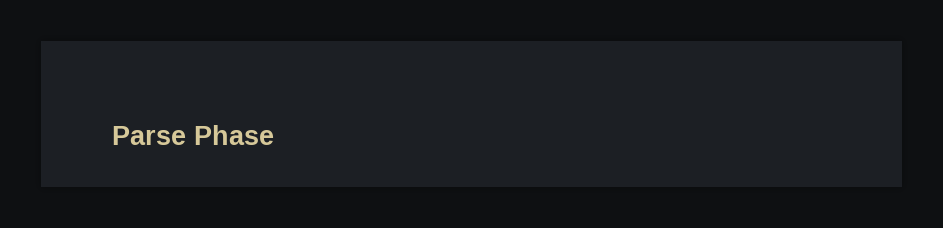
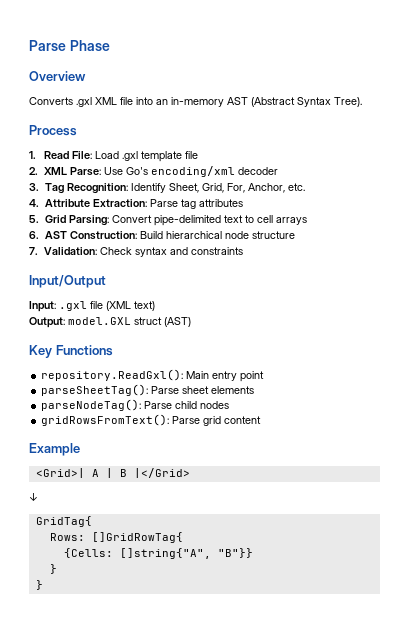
+ Overview
+ Converts .gxl XML file into an in-memory AST (Abstract Syntax Tree).
+ Process
+ 1. Read File: Load .gxl template file
+ 2. XML Parse: Use Go's encoding/xml decoder
+ 3. Tag Recognition: Identify Sheet, Grid, For, Anchor, etc.
+ 4. Attribute Extraction: Parse tag attributes
+ 5. Grid Parsing: Convert pipe-delimited text to cell arrays
+ 6. AST Construction: Build hierarchical node structure
+ 7. Validation: Check syntax and constraints
+ Input/Output
+ Input: .gxl file (XML text)
+ Output: model.GXL struct (AST)
+ Key Functions
+ repository.ReadGxl(): Main entry point
+ parseSheetTag(): Parse sheet elements
+ parseNodeTag(): Parse child nodes
+ gridRowsFromText(): Parse grid content
+ Example
+ <Grid>| A | B |</Grid>
+ ↓
+ GridTag{
+ Rows: []GridRowTag{
+ {Cells: []string{"A", "B"}}
+ }
+ }

